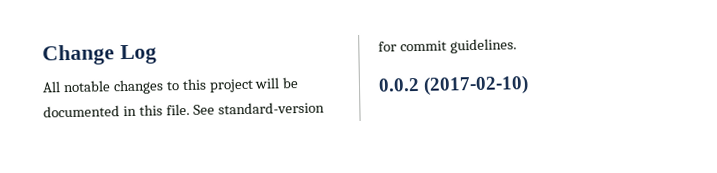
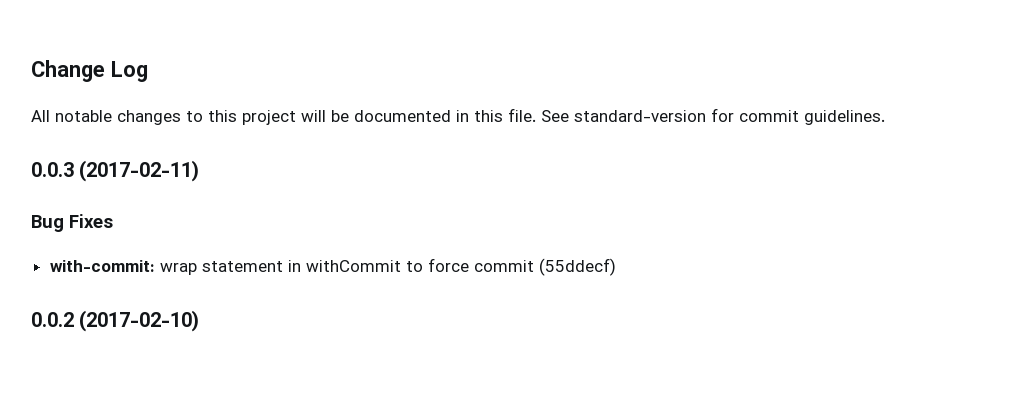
+ 0.0.3 (2017-02-11)
+ Bug Fixes
+ with-commit: wrap statement in withCommit to force commit (55ddecf)

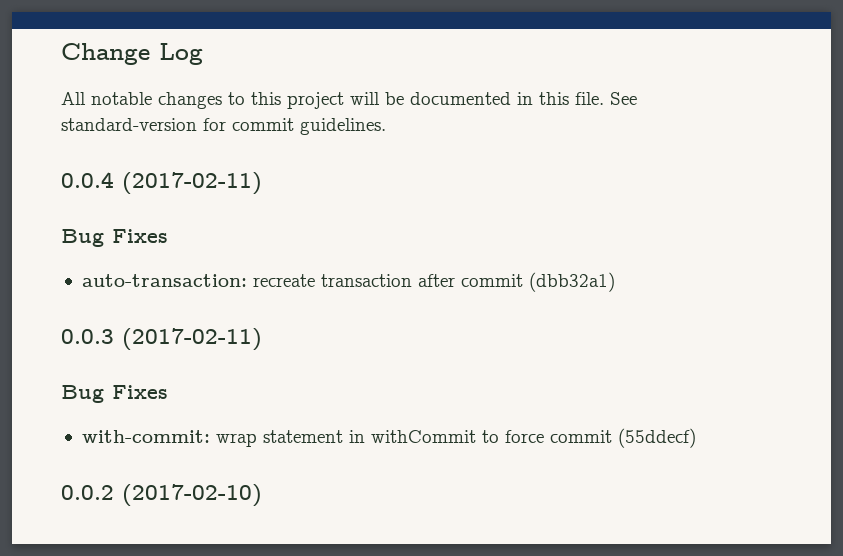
+ 0.0.4 (2017-02-11)
+ Bug Fixes
+ auto-transaction: recreate transaction after commit (dbb32a1)

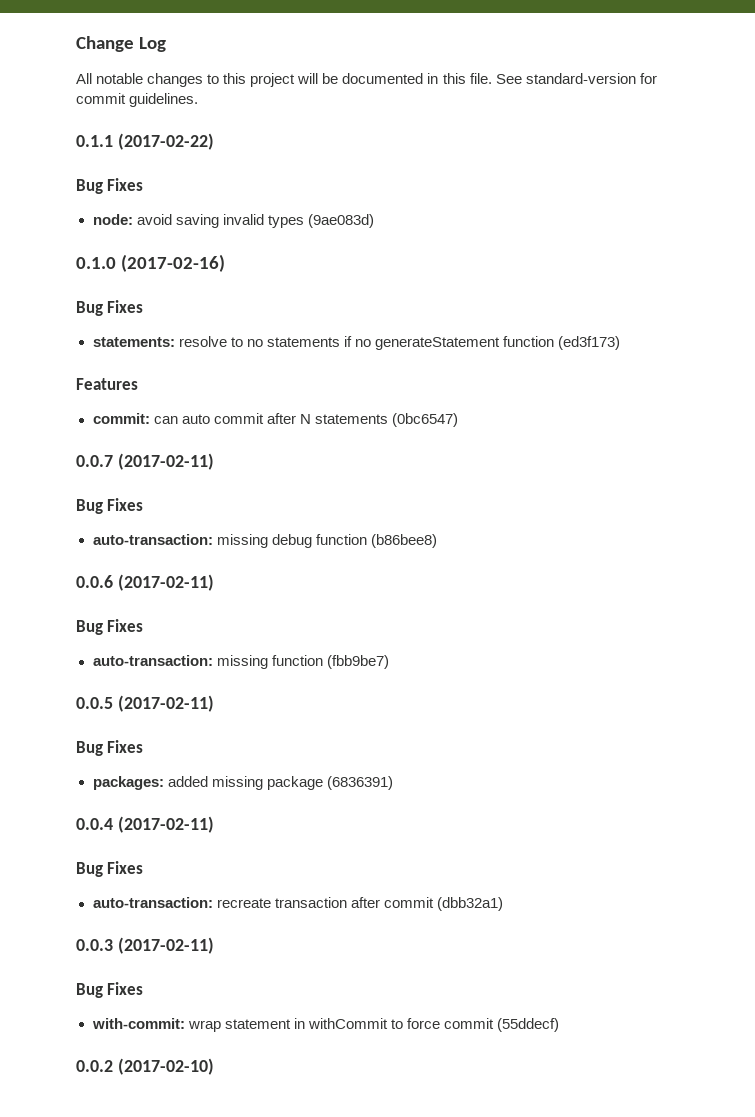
+ 0.1.1 (2017-02-22)
+ Bug Fixes
+ node: avoid saving invalid types (9ae083d)
+ 0.1.0 (2017-02-16)
+ Bug Fixes
+ statements: resolve to no statements if no generateStatement function (ed3f173)
+ Features
+ commit: can auto commit after N statements (0bc6547)
+ 0.0.7 (2017-02-11)
+ Bug Fixes
+ auto-transaction: missing debug function (b86bee8)
+ 0.0.6 (2017-02-11)
+ Bug Fixes
+ auto-transaction: missing function (fbb9be7)
+ 0.0.5 (2017-02-11)
+ Bug Fixes
+ packages: added missing package (6836391)

